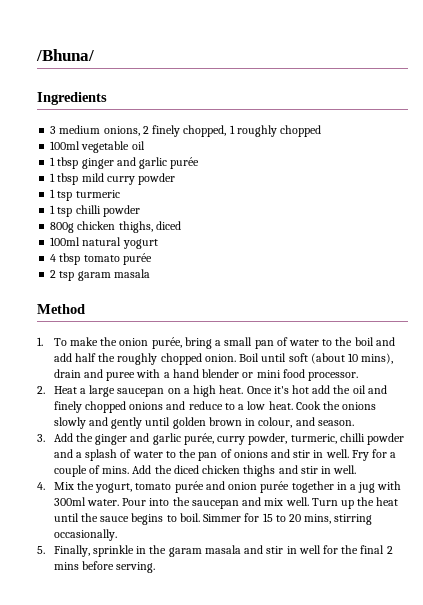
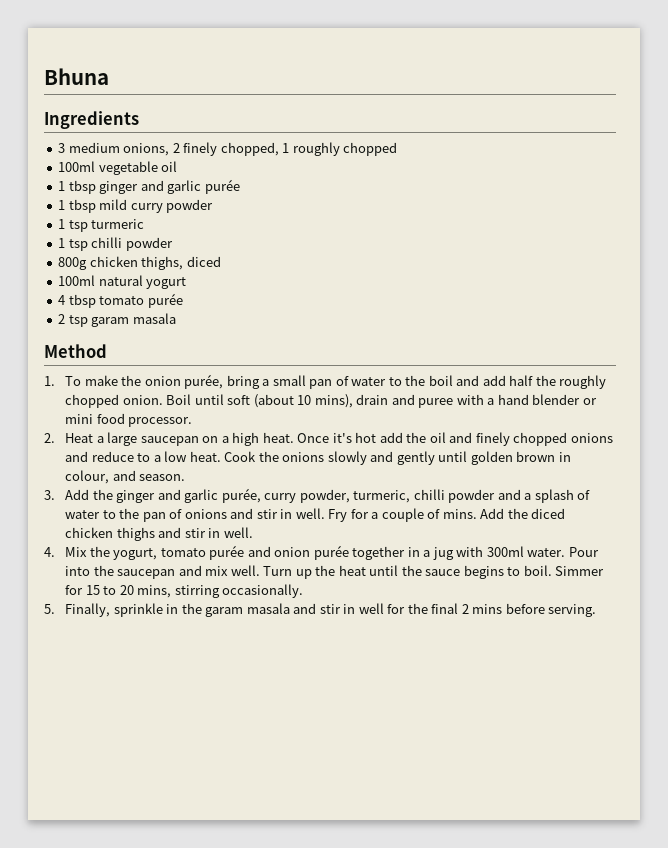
- /Bhuna/
+ Bhuna

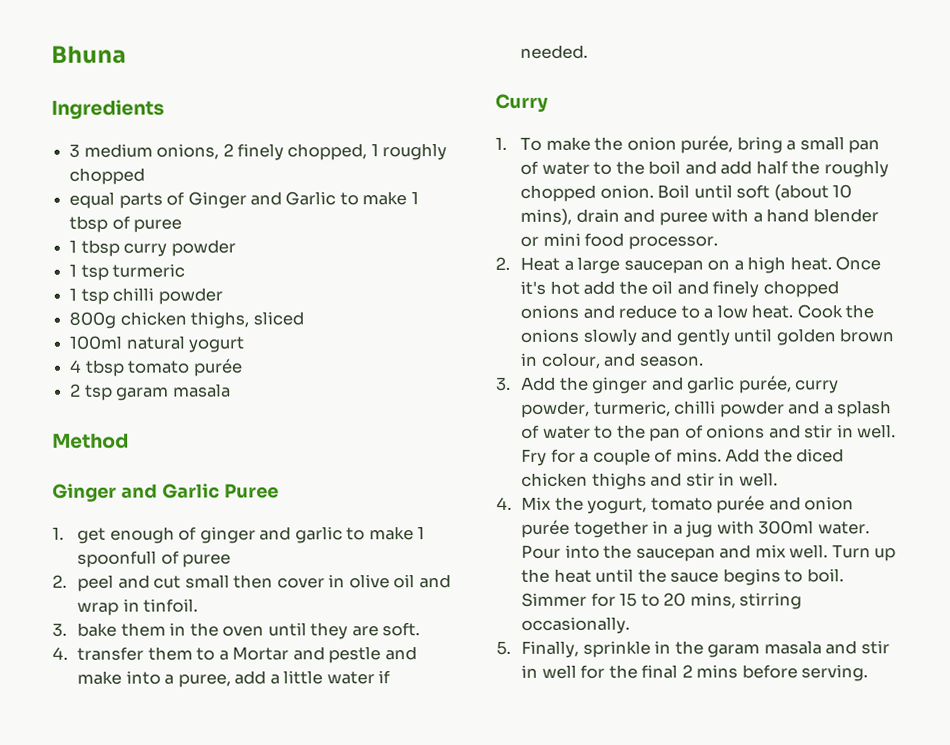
- 100ml vegetable oil
- 1 tbsp ginger and garlic purée
- 1 tbsp mild curry powder
+ equal parts of Ginger and Garlic to make 1 tbsp of puree
+ 1 tbsp curry powder
- 800g chicken thighs, diced
+ 800g chicken thighs, sliced
+ Ginger and Garlic Puree
+ 1. get enough of ginger and garlic to make 1 spoonfull of puree
+ 2. peel and cut small then cover in olive oil and wrap in tinfoil.
+ 3. bake them in the oven until they are soft.
+ 4. transfer them to a Mortar and pestle and make into a puree, add a little water if needed.
+ Curry

